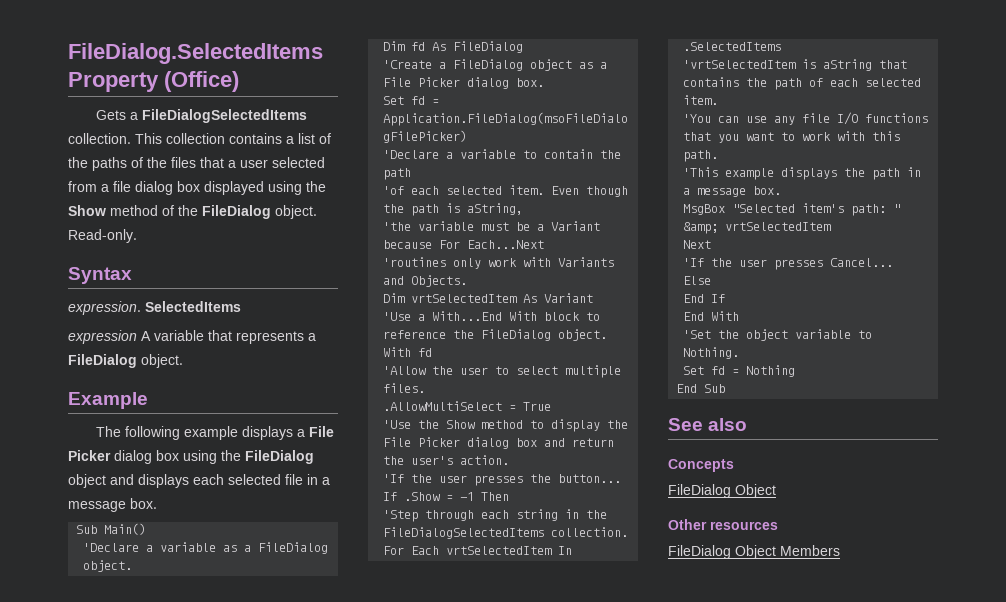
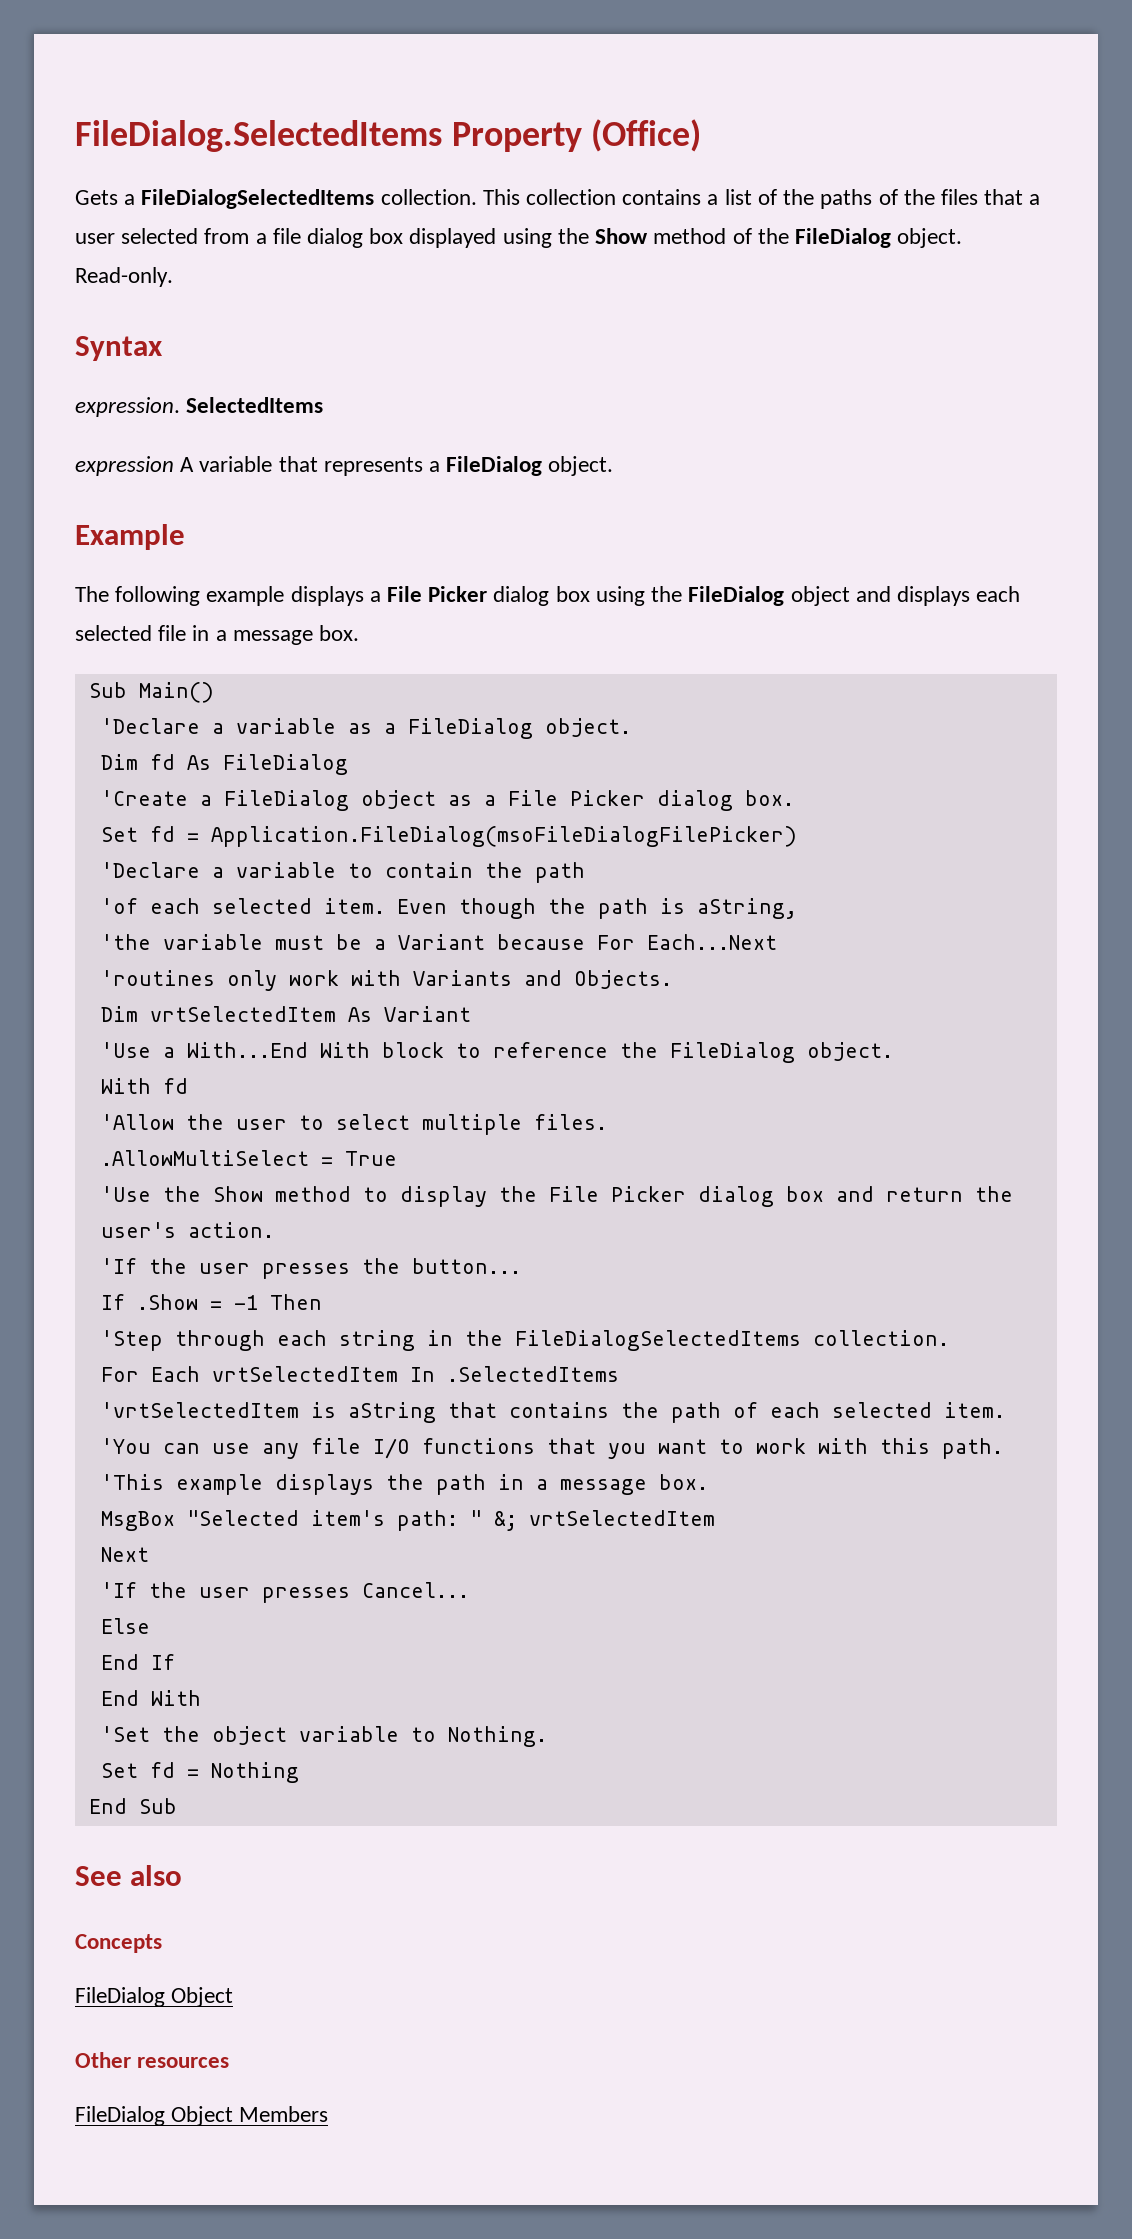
- MsgBox "Selected item's path: " &amp; vrtSelectedItem
+ MsgBox "Selected item's path: " &; vrtSelectedItem

